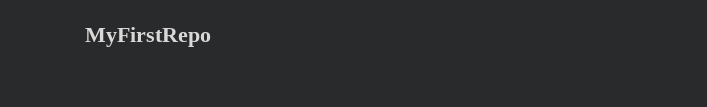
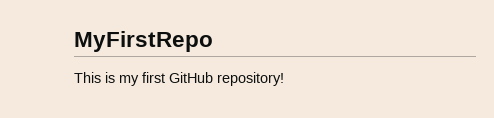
+ This is my first GitHub repository!

